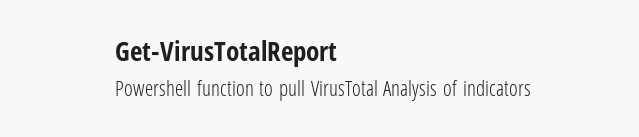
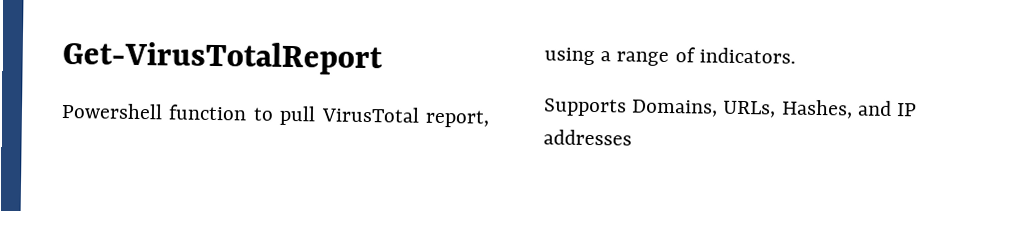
- Powershell function to pull VirusTotal Analysis of indicators
+ Powershell function to pull VirusTotal report, using a range of indicators.
+ Supports Domains, URLs, Hashes, and IP addresses

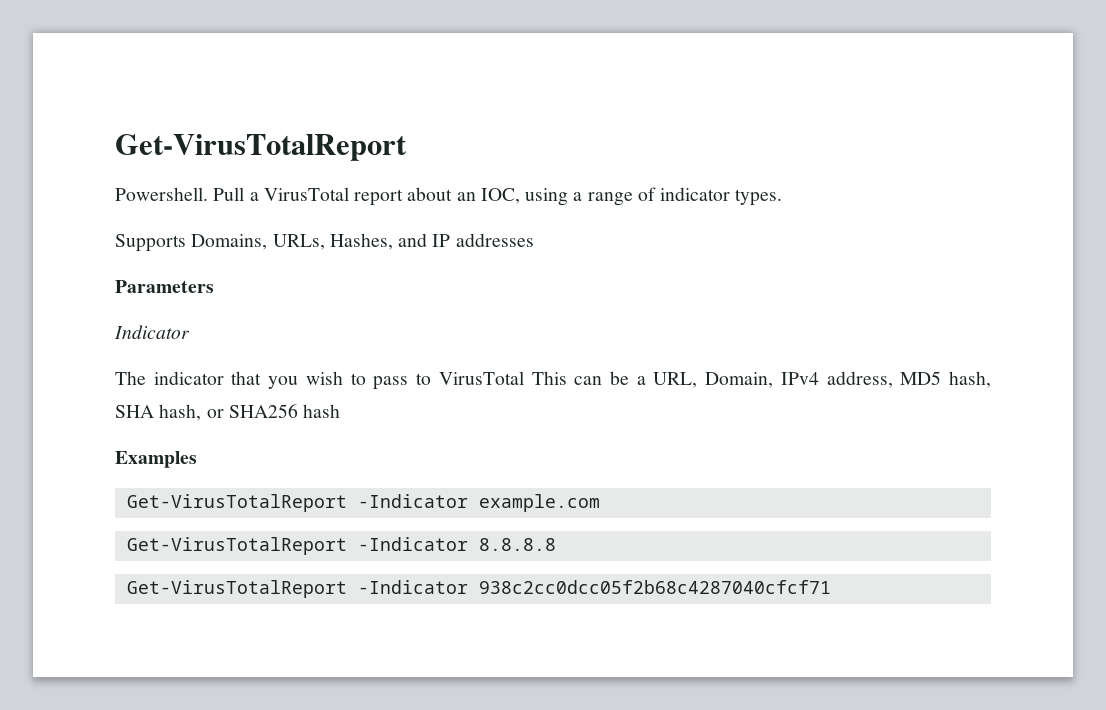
- Powershell function to pull VirusTotal report, using a range of indicators.
+ Powershell. Pull a VirusTotal report about an IOC, using a range of indicator types.
+ Parameters
+ Indicator
+ The indicator that you wish to pass to VirusTotal This can be a URL, Domain, IPv4 address, MD5 hash, SHA hash, or SHA256 hash
+ Examples
+ Get-VirusTotalReport -Indicator example.com
+ Get-VirusTotalReport -Indicator 8.8.8.8
+ Get-VirusTotalReport -Indicator 938c2cc0dcc05f2b68c4287040cfcf71

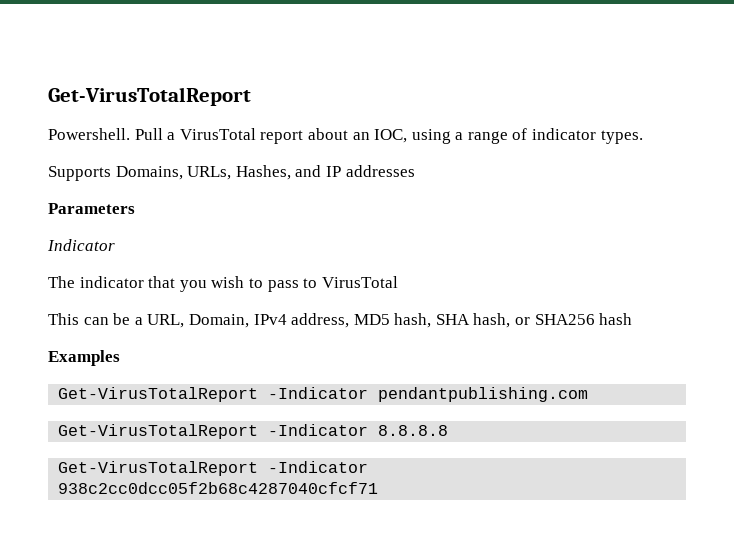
- The indicator that you wish to pass to VirusTotal This can be a URL, Domain, IPv4 address, MD5 hash, SHA hash, or SHA256 hash
+ The indicator that you wish to pass to VirusTotal
+ This can be a URL, Domain, IPv4 address, MD5 hash, SHA hash, or SHA256 hash
- Get-VirusTotalReport -Indicator example.com
+ Get-VirusTotalReport -Indicator pendantpublishing.com

